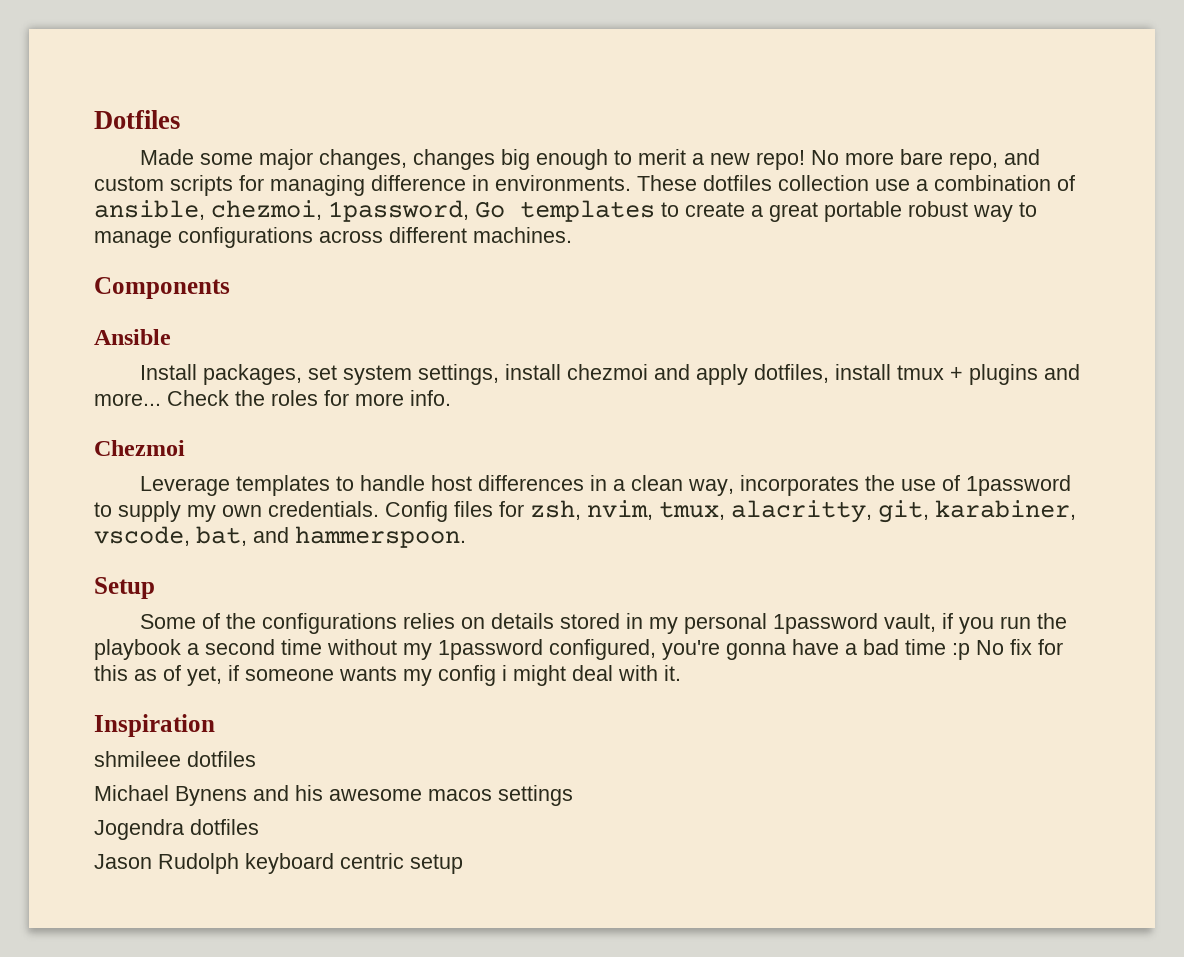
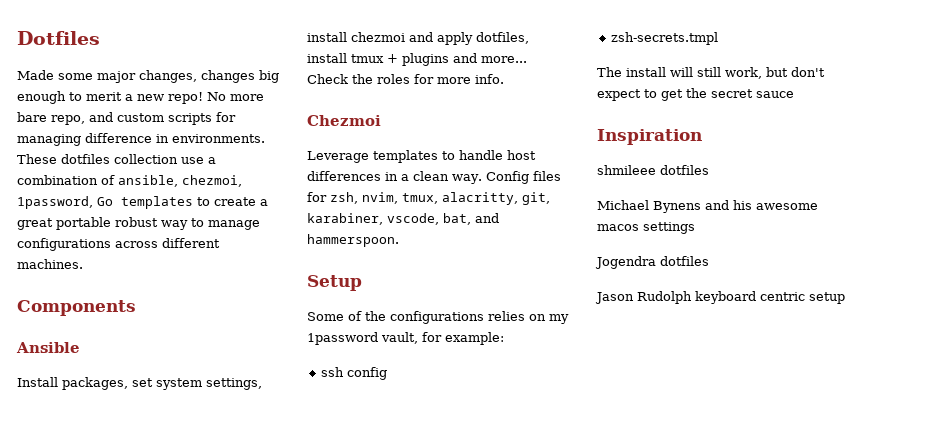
- Leverage templates to handle host differences in a clean way, incorporates the use of 1password to supply my own credentials.
+ Leverage templates to handle host differences in a clean way.
- Some of the configurations relies on details stored in my personal 1password vault, if you run the playbook a second time without my 1password configured, you're gonna have a bad time :p No fix for this as of yet, if someone wants my config i might deal with it.
+ Some of the configurations relies on my 1password vault, for example:
+ ssh config
+ zsh-secrets.tmpl
+ The install will still work, but don't expect to get the secret sauce

